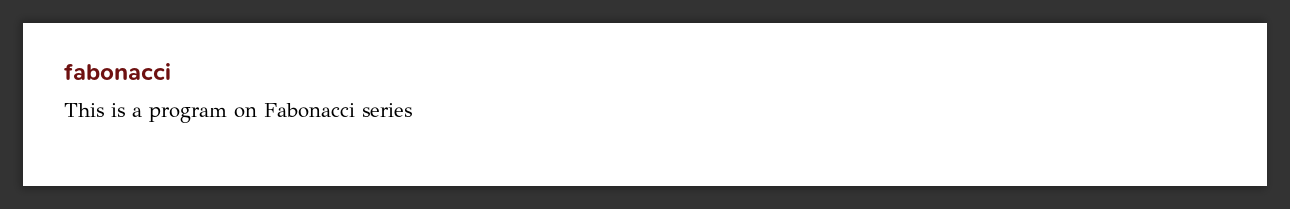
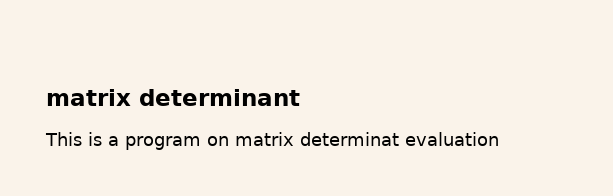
- fabonacci
+ matrix determinant
- This is a program on Fabonacci series
+ This is a program on matrix determinat evaluation

